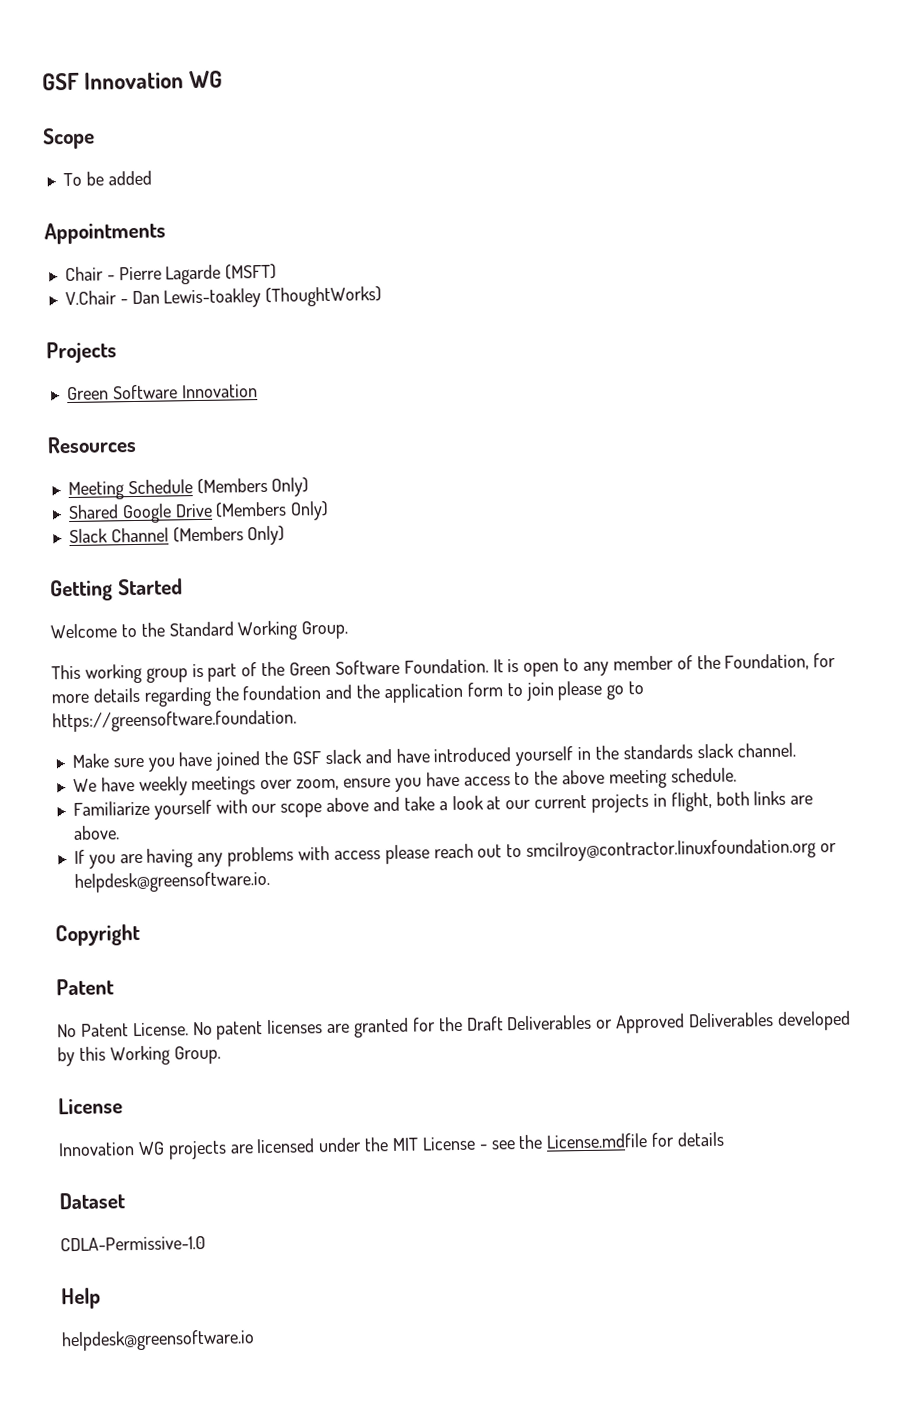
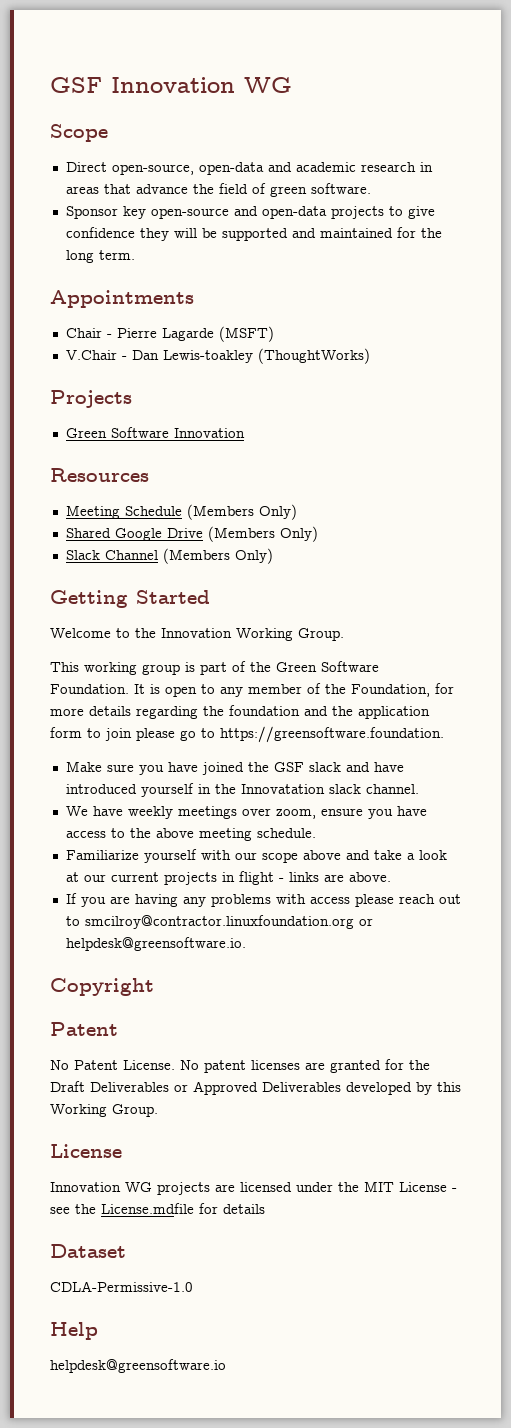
- To be added
+ Direct open-source, open-data and academic research in areas that advance the field of green software.
+ Sponsor key open-source and open-data projects to give confidence they will be supported and maintained for the long term.
- Welcome to the Standard Working Group.
+ Welcome to the Innovation Working Group.
- Make sure you have joined the GSF slack and have introduced yourself in the standards slack channel.
+ Make sure you have joined the GSF slack and have introduced yourself in the Innovatation slack channel.
- Familiarize yourself with our scope above and take a look at our current projects in flight, both links are above.
+ Familiarize yourself with our scope above and take a look at our current projects in flight - links are above.

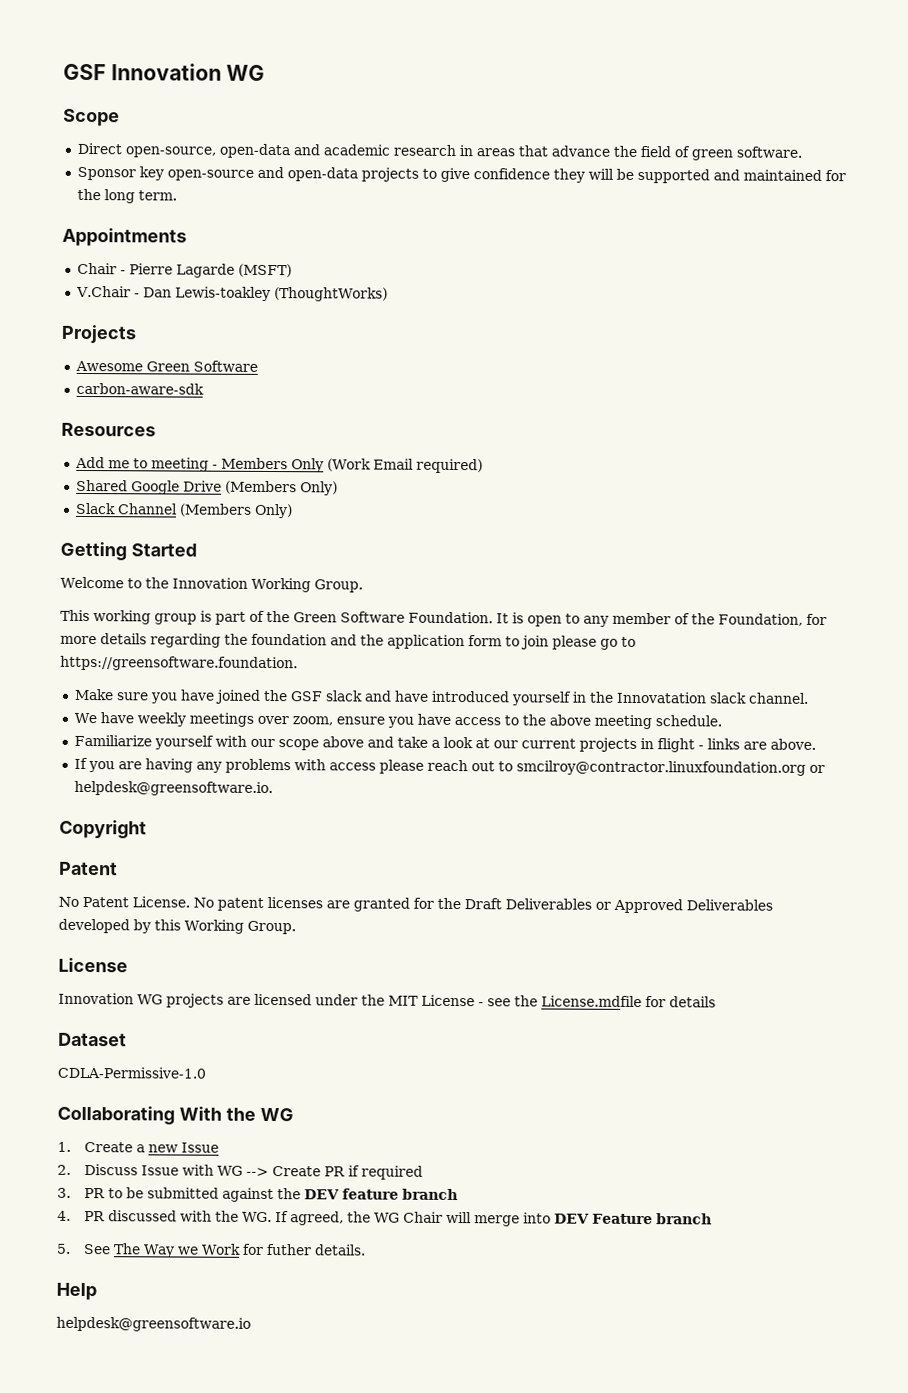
- Green Software Innovation
+ Awesome Green Software
+ carbon-aware-sdk
- Meeting Schedule (Members Only)
+ Add me to meeting - Members Only (Work Email required)
+ Collaborating With the WG
+ 1. Create a new Issue
+ 2. Discuss Issue with WG --> Create PR if required
+ 3. PR to be submitted against the DEV feature branch
+ 4. PR discussed with the WG. If agreed, the WG Chair will merge into DEV Feature branch
+ 5. See The Way we Work for futher details.

